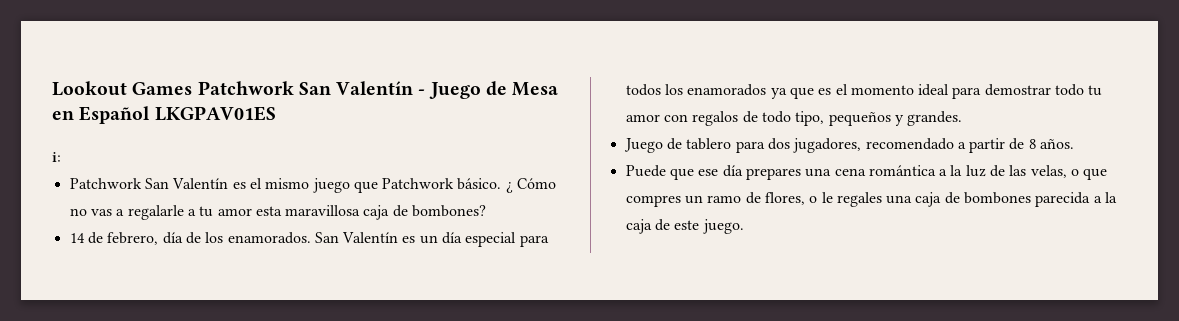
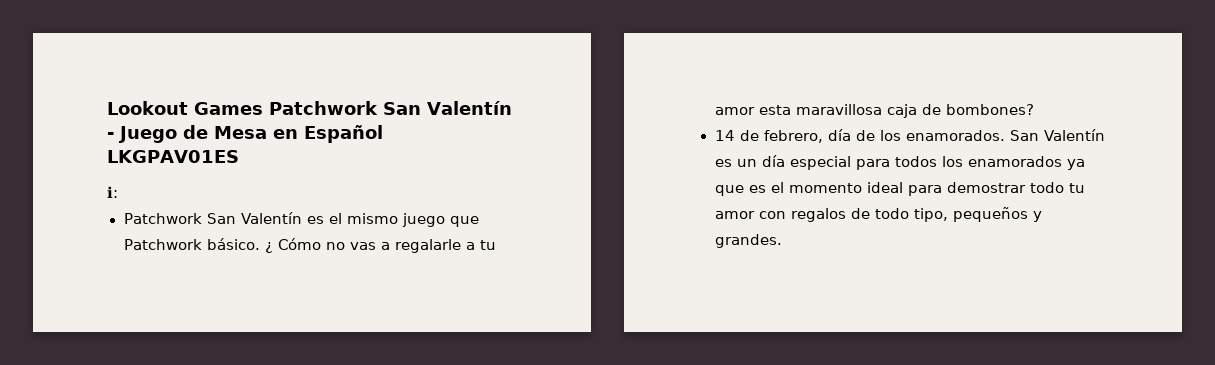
- Juego de tablero para dos jugadores, recomendado a partir de 8 años.
- Puede que ese día prepares una cena romántica a la luz de las velas, o que compres un ramo de flores, o le regales una caja de bombones parecida a la caja de este juego.

